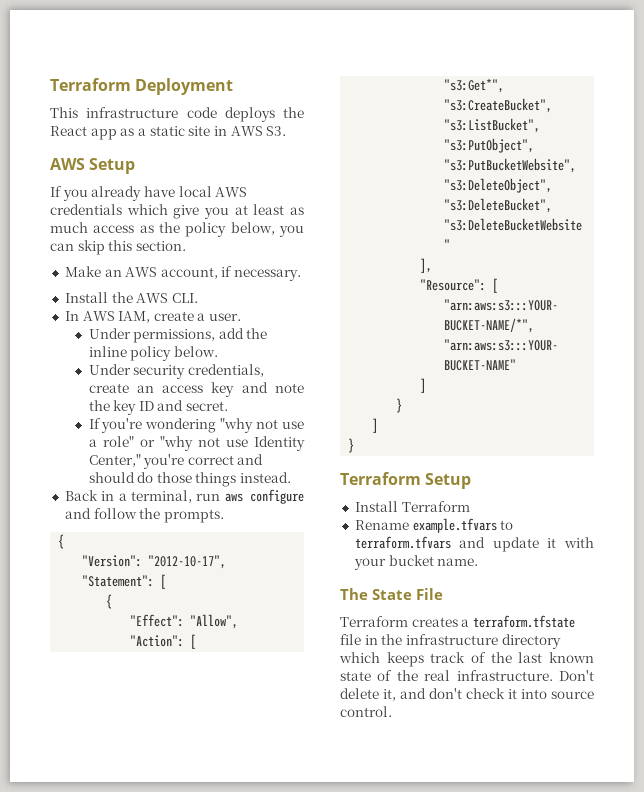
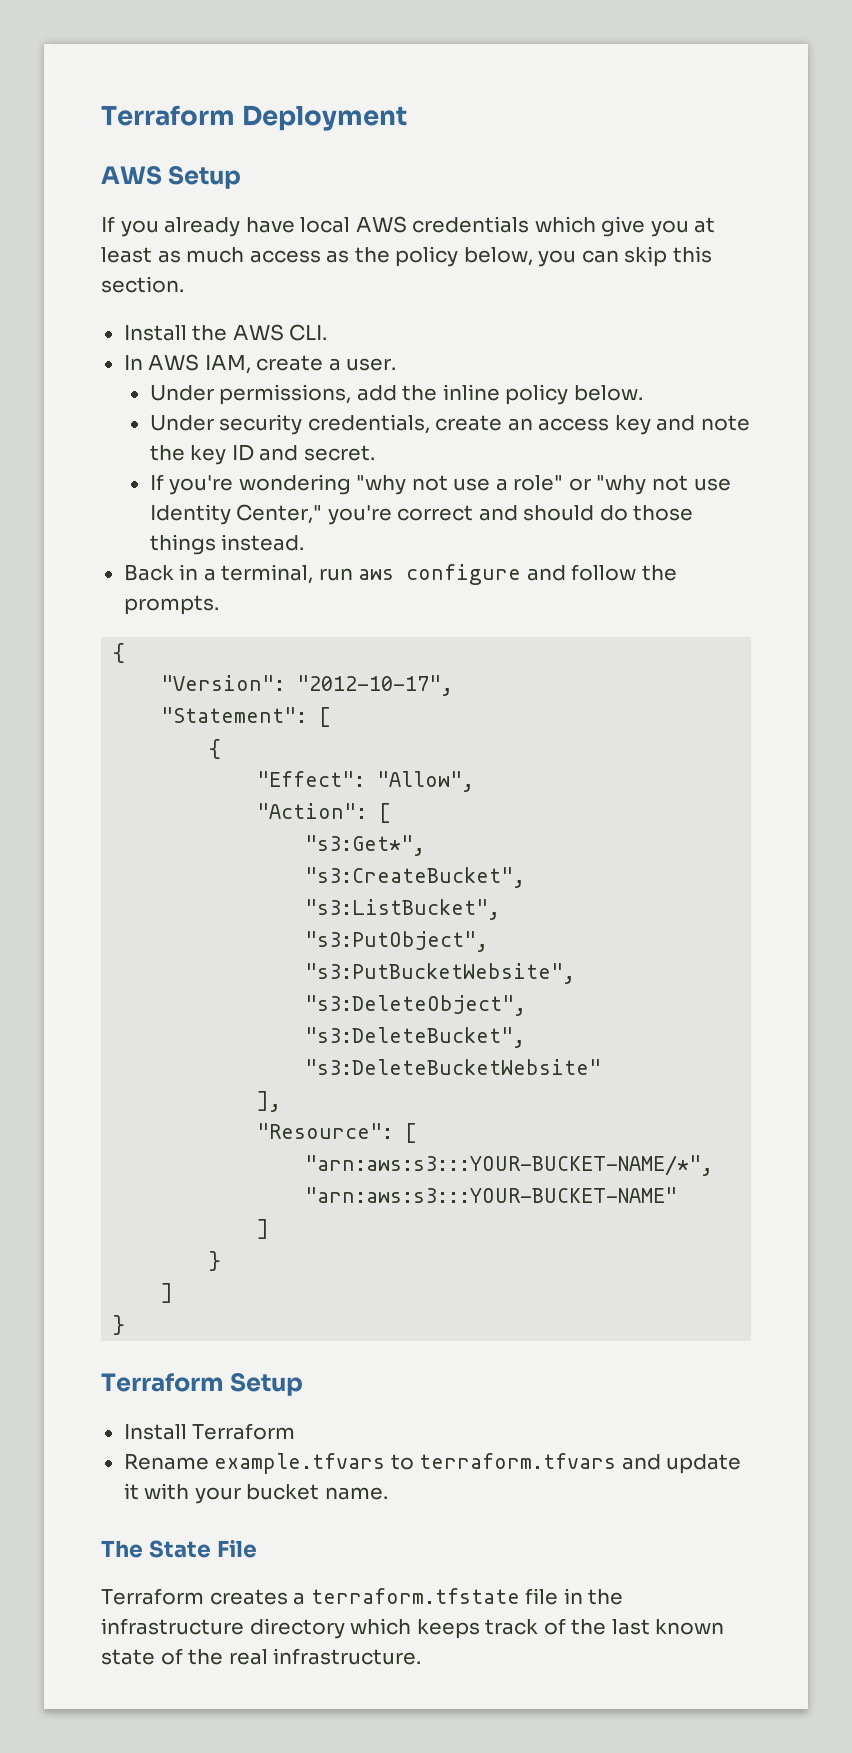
- This infrastructure code deploys the React app as a static site in AWS S3.
- Make an AWS account, if necessary.
- Don't delete it, and don't check it into source control.

